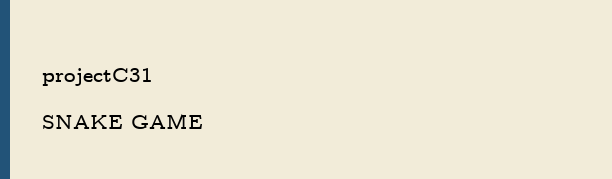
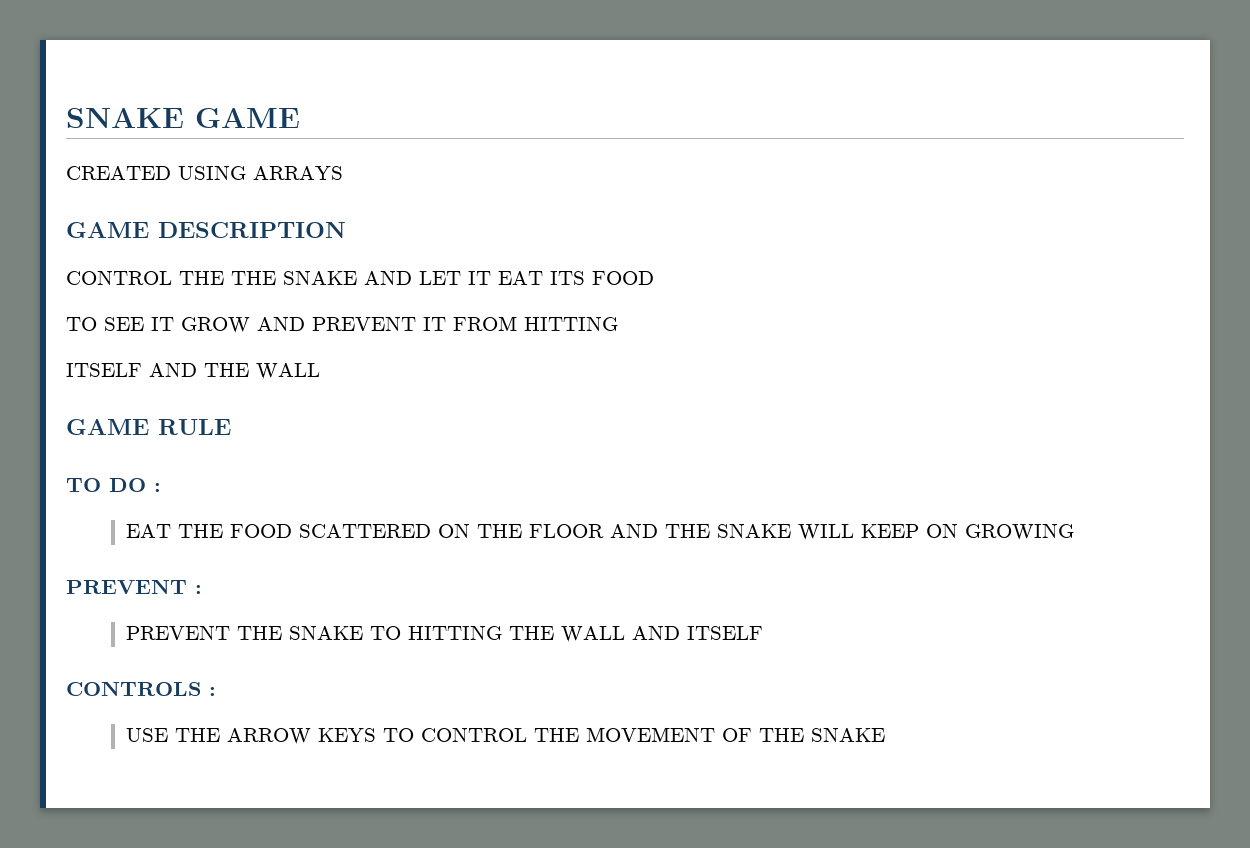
- projectC31
+ CREATED USING ARRAYS
+ GAME DESCRIPTION
+ CONTROL THE THE SNAKE AND LET IT EAT ITS FOOD
+ TO SEE IT GROW AND PREVENT IT FROM HITTING
+ ITSELF AND THE WALL
+ GAME RULE
+ TO DO :
+ EAT THE FOOD SCATTERED ON THE FLOOR AND THE SNAKE WILL KEEP ON GROWING
+ PREVENT :
+ PREVENT THE SNAKE TO HITTING THE WALL AND ITSELF
+ CONTROLS :
+ USE THE ARROW KEYS TO CONTROL THE MOVEMENT OF THE SNAKE

